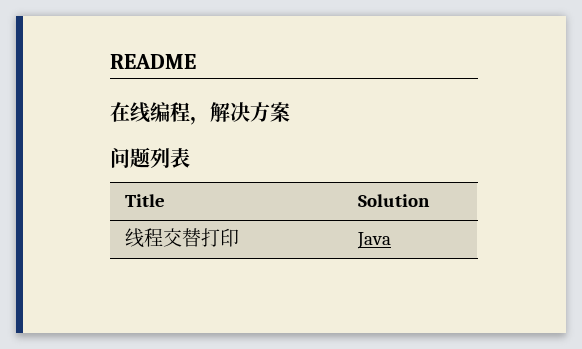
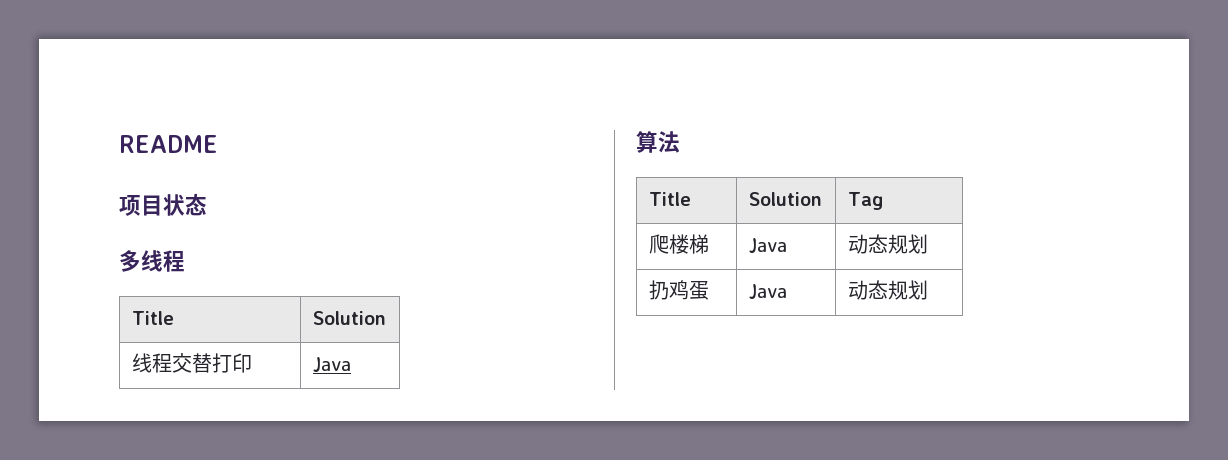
- 在线编程，解决方案
- 问题列表
+ 项目状态
+ 多线程
+ 算法
+ Title | Solution | Tag
+ 爬楼梯 | Java | 动态规划
+ 扔鸡蛋 | Java | 动态规划

